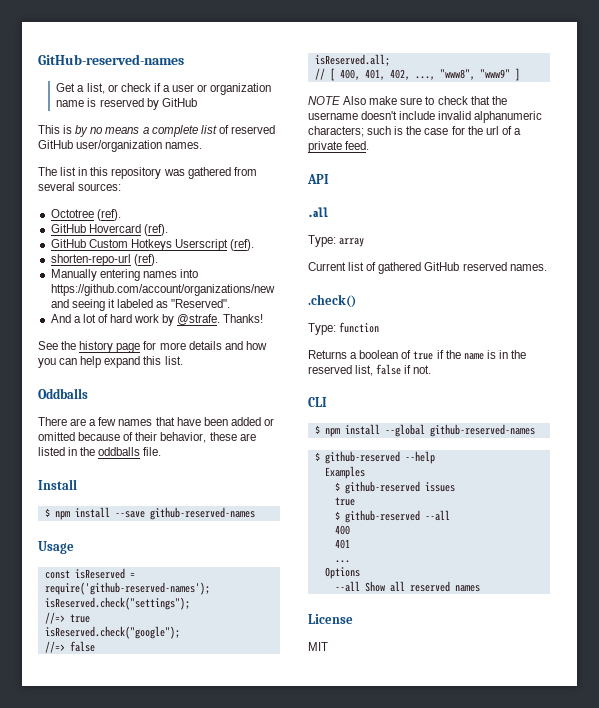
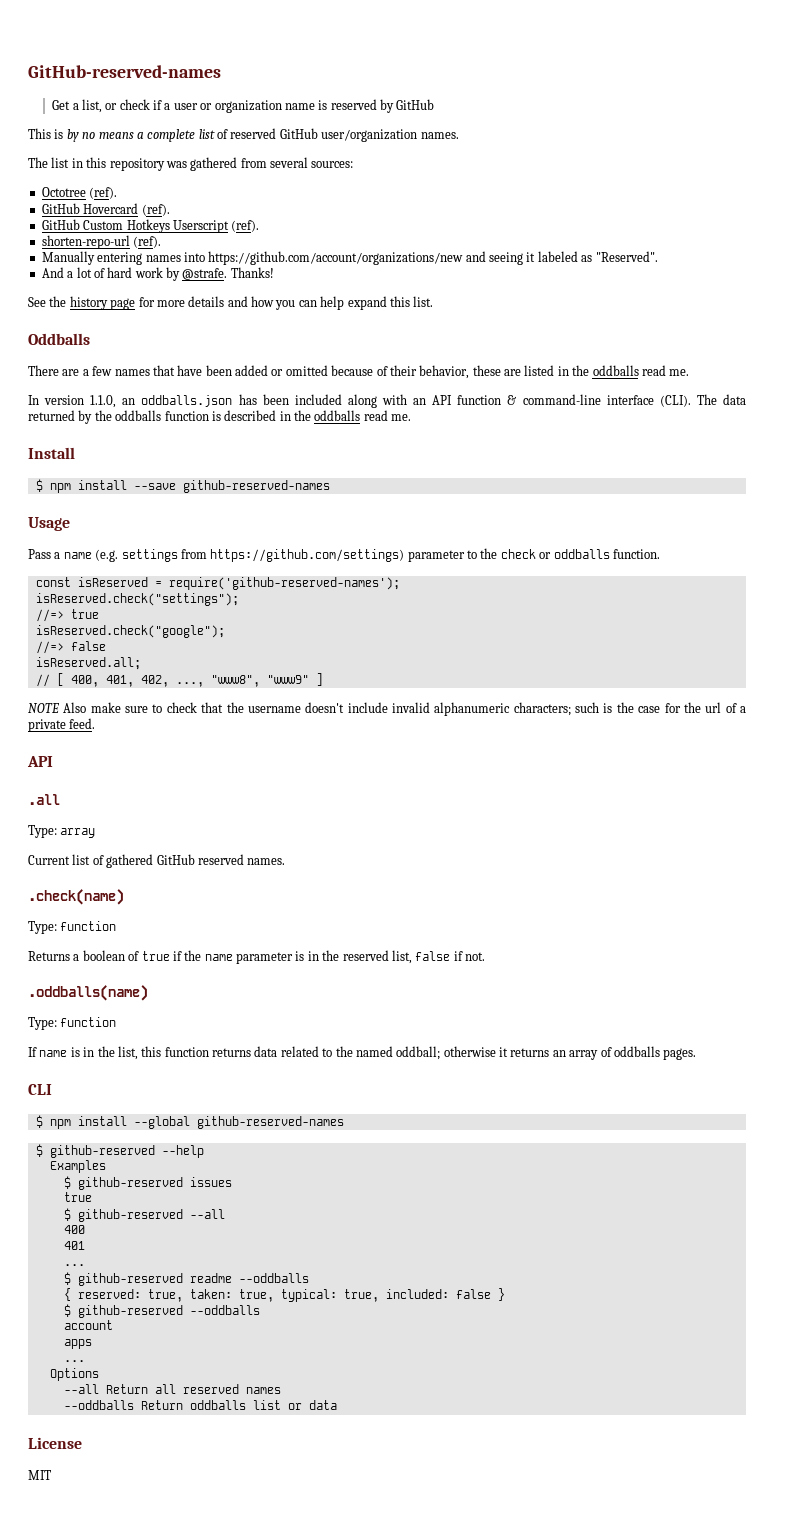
- There are a few names that have been added or omitted because of their behavior, these are listed in the oddballs file.
+ There are a few names that have been added or omitted because of their behavior, these are listed in the oddballs read me.
+ In version 1.1.0, an oddballs.json has been included along with an API function & command-line interface (CLI). The data returned by the oddballs function is described in the oddballs read me.
+ Pass a name (e.g. settings from https://github.com/settings) parameter to the check or oddballs function.
- .check()
+ .check(name)
- Returns a boolean of true if the name is in the reserved list, false if not.
+ Returns a boolean of true if the name parameter is in the reserved list, false if not.
+ .oddballs(name)
+ Type: function
+ If name is in the list, this function returns data related to the named oddball; otherwise it returns an array of oddballs pages.
+ $ github-reserved readme --oddballs
+ { reserved: true, taken: true, typical: true, included: false }
+ $ github-reserved --oddballs
+ account
+ apps
+ ...
- --all Show all reserved names
+ --all Return all reserved names
+ --oddballs Return oddballs list or data

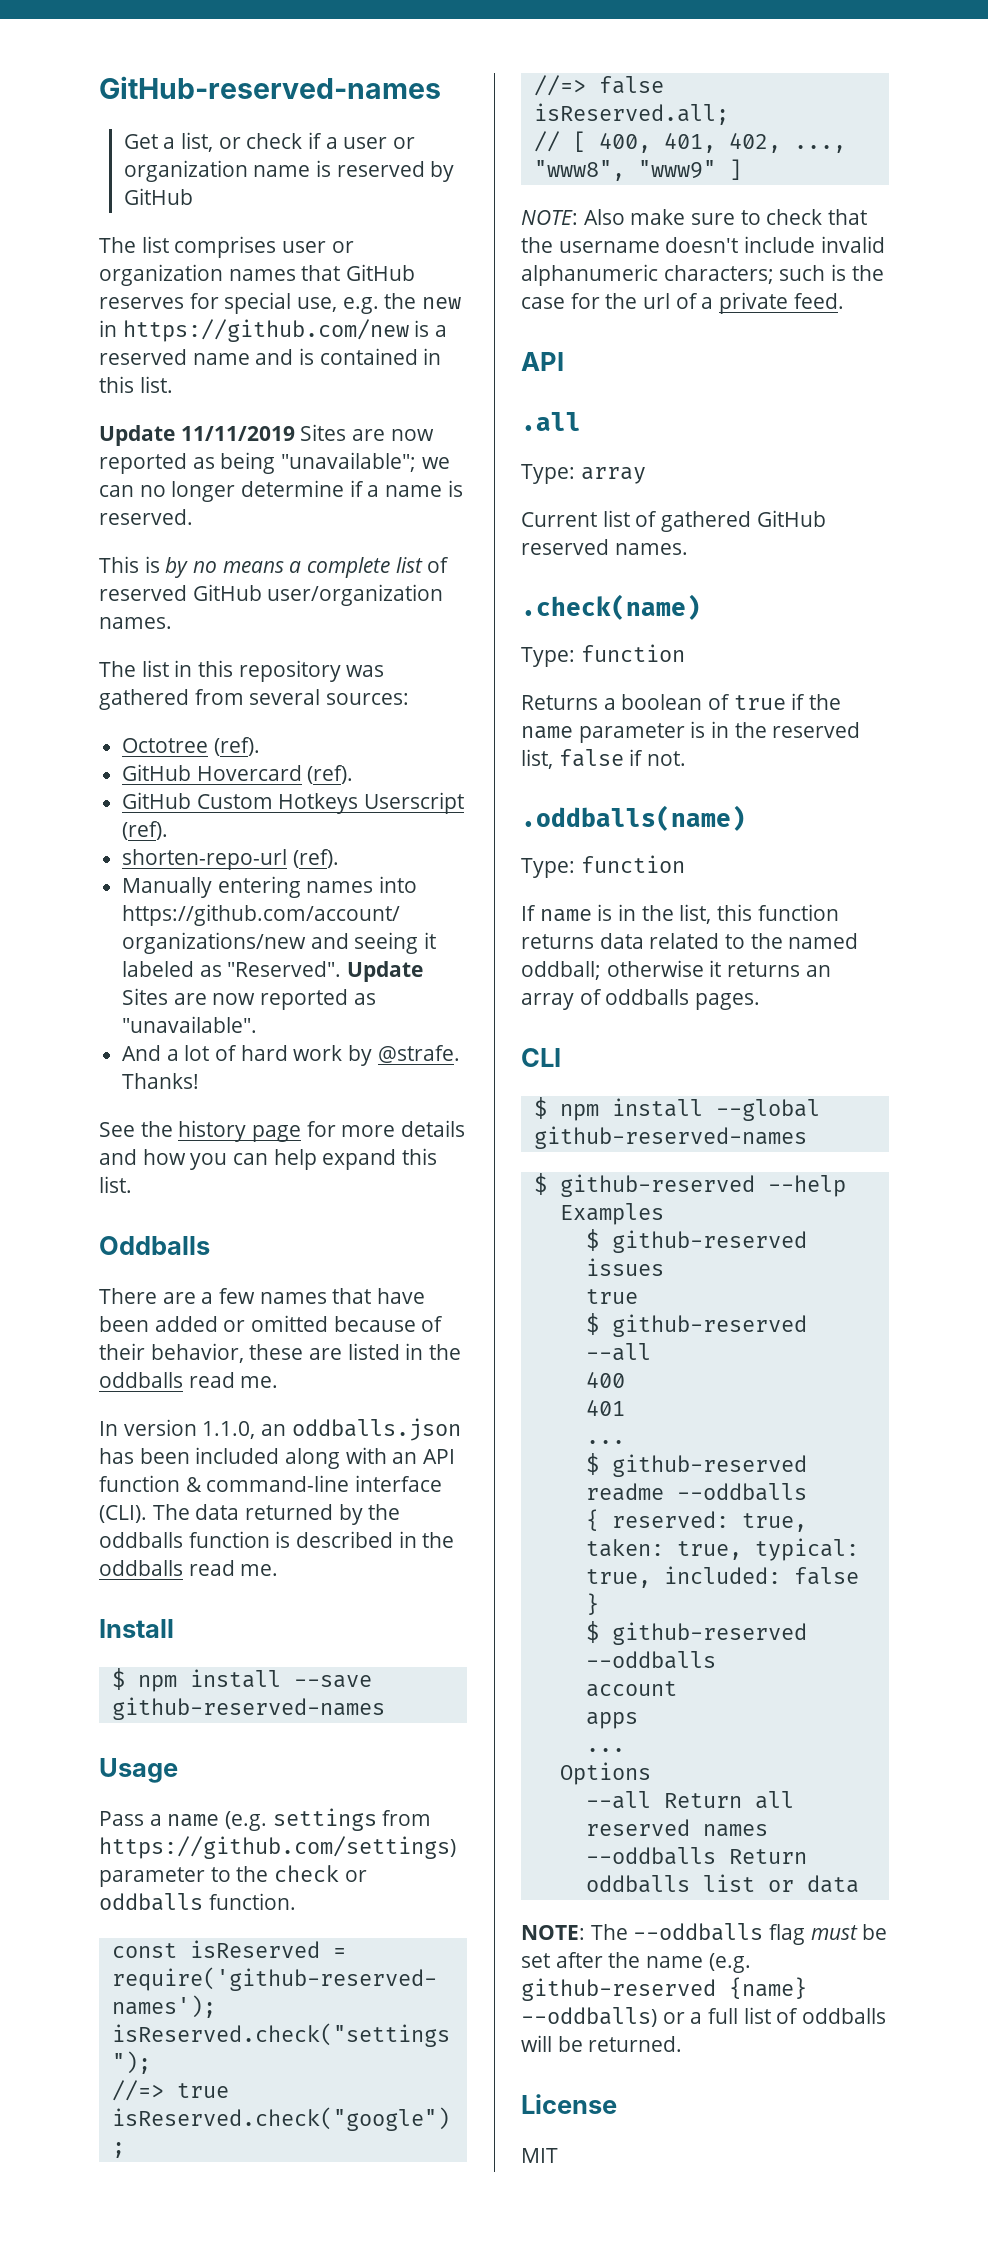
+ The list comprises user or organization names that GitHub reserves for special use, e.g. the new in https://github.com/new is a reserved name and is contained in this list.
+ Update 11/11/2019 Sites are now reported as being "unavailable"; we can no longer determine if a name is reserved.
+ Update Sites are now reported as "unavailable".
- NOTE Also make sure to check that the username doesn't include invalid alphanumeric characters; such is the case for the url of a private feed.
+ NOTE: Also make sure to check that the username doesn't include invalid alphanumeric characters; such is the case for the url of a private feed.
+ NOTE: The --oddballs flag must be set after the name (e.g. github-reserved {name} --oddballs) or a full list of oddballs will be returned.

